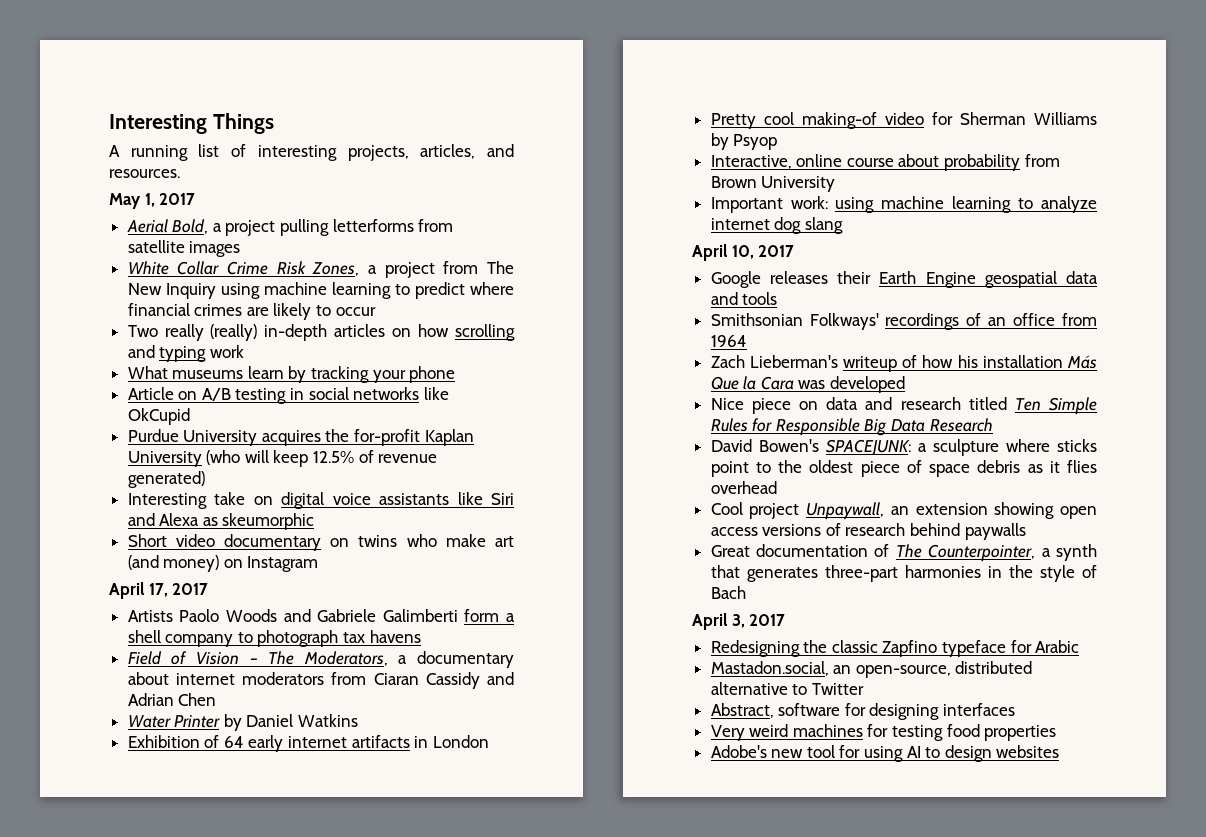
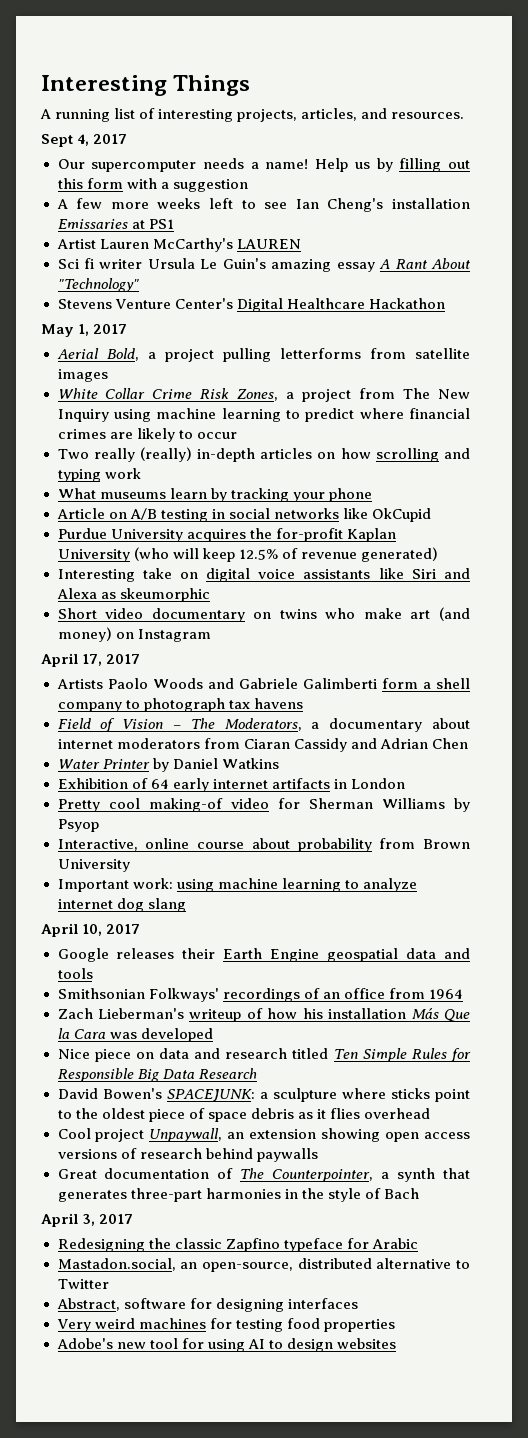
+ Sept 4, 2017
+ Our supercomputer needs a name! Help us by filling out this form with a suggestion
+ A few more weeks left to see Ian Cheng's installation Emissaries at PS1
+ Artist Lauren McCarthy's LAUREN
+ Sci fi writer Ursula Le Guin's amazing essay A Rant About "Technology"
+ Stevens Venture Center's Digital Healthcare Hackathon

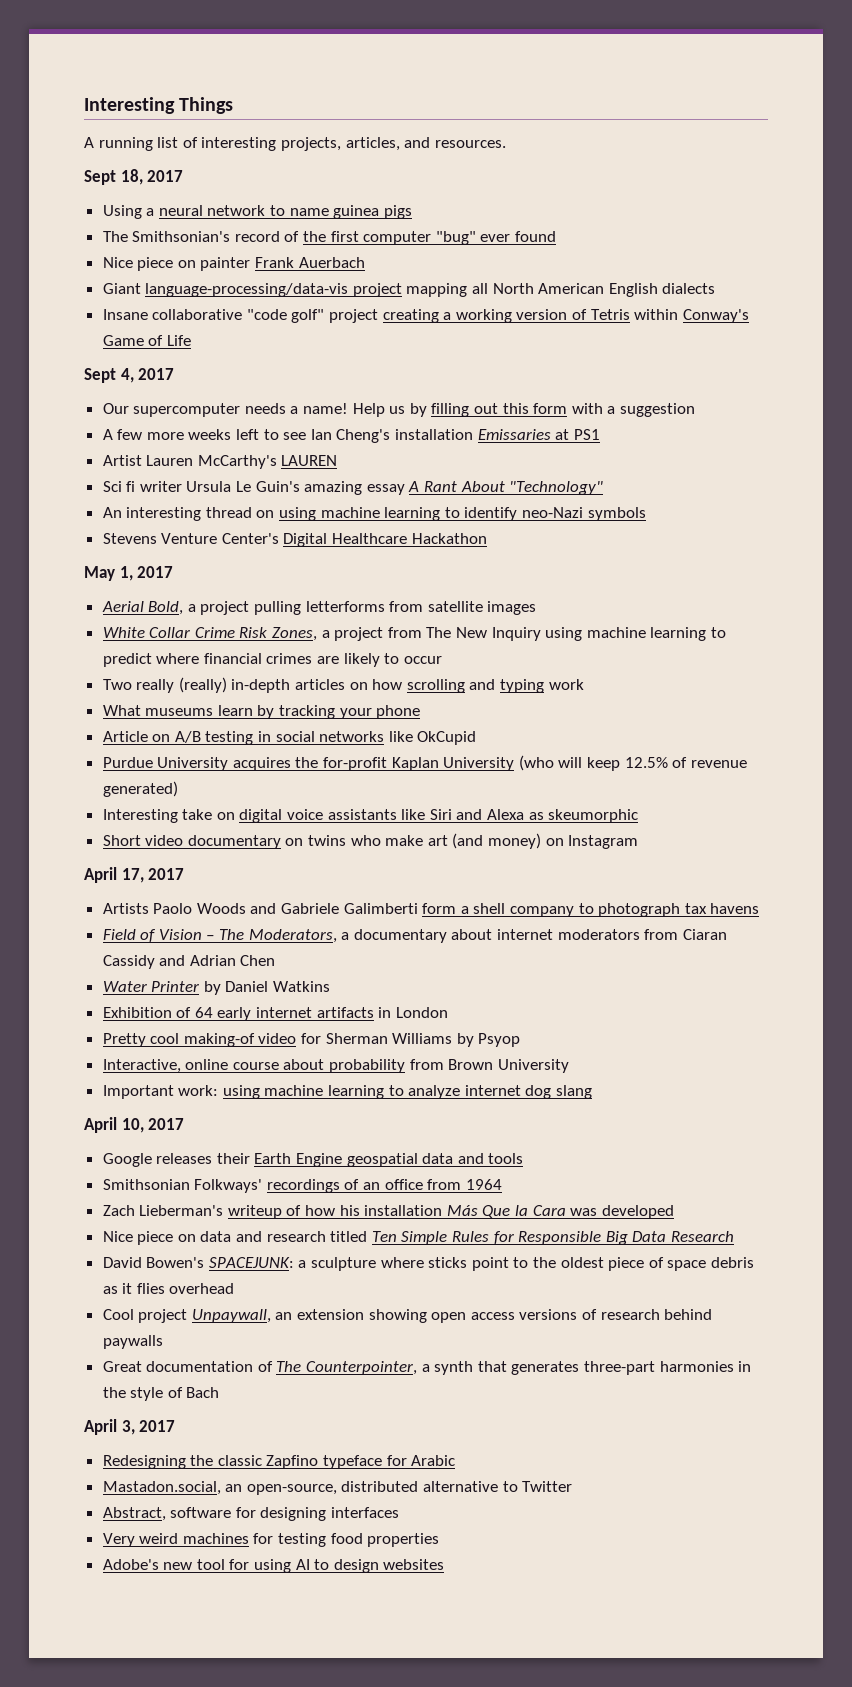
+ Sept 18, 2017
+ Using a neural network to name guinea pigs
+ The Smithsonian's record of the first computer "bug" ever found
+ Nice piece on painter Frank Auerbach
+ Giant language-processing/data-vis project mapping all North American English dialects
+ Insane collaborative "code golf" project creating a working version of Tetris within Conway's Game of Life
+ An interesting thread on using machine learning to identify neo-Nazi symbols

